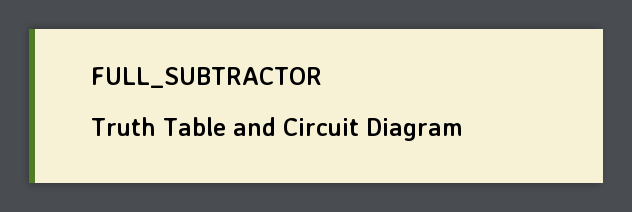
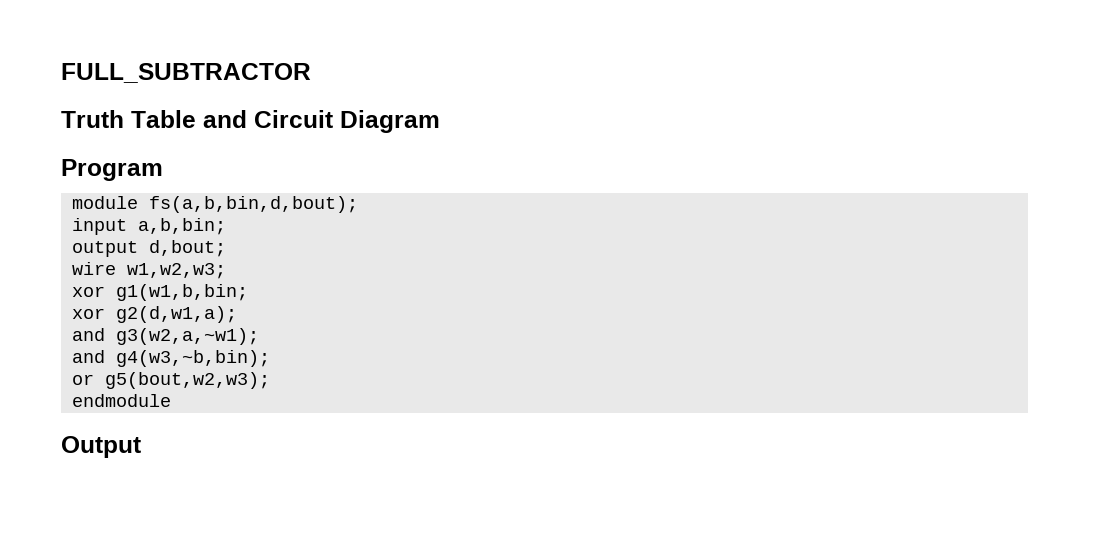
+ Program
+ module fs(a,b,bin,d,bout);
+ input a,b,bin;
+ output d,bout;
+ wire w1,w2,w3;
+ xor g1(w1,b,bin;
+ xor g2(d,w1,a);
+ and g3(w2,a,~w1);
+ and g4(w3,~b,bin);
+ or g5(bout,w2,w3);
+ endmodule
+ Output

